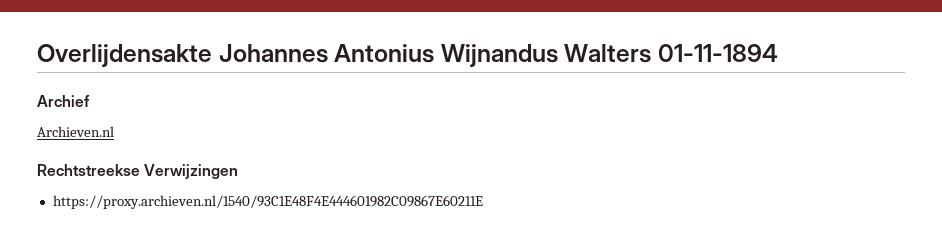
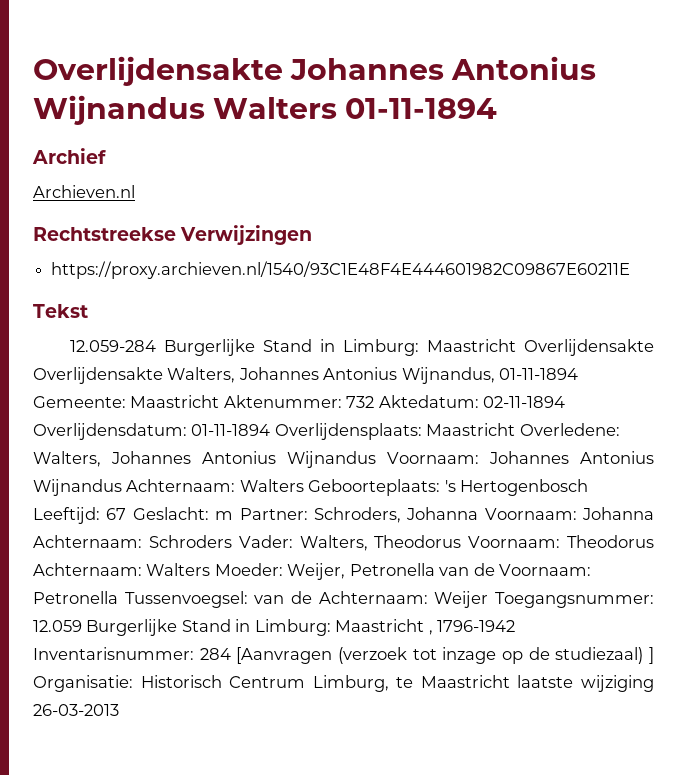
+ Tekst
+ 12.059-284 Burgerlijke Stand in Limburg: Maastricht Overlijdensakte Overlijdensakte Walters, Johannes Antonius Wijnandus, 01-11-1894 Gemeente: Maastricht Aktenummer: 732 Aktedatum: 02-11-1894 Overlijdensdatum: 01-11-1894 Overlijdensplaats: Maastricht Overledene: Walters, Johannes Antonius Wijnandus Voornaam: Johannes Antonius Wijnandus Achternaam: Walters Geboorteplaats: 's Hertogenbosch Leeftijd: 67 Geslacht: m Partner: Schroders, Johanna Voornaam: Johanna Achternaam: Schroders Vader: Walters, Theodorus Voornaam: Theodorus Achternaam: Walters Moeder: Weijer, Petronella van de Voornaam: Petronella Tussenvoegsel: van de Achternaam: Weijer Toegangsnummer: 12.059 Burgerlijke Stand in Limburg: Maastricht , 1796-1942 Inventarisnummer: 284 [Aanvragen (verzoek tot inzage op de studiezaal) ] Organisatie: Historisch Centrum Limburg, te Maastricht laatste wijziging 26-03-2013

